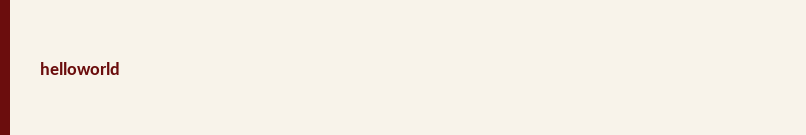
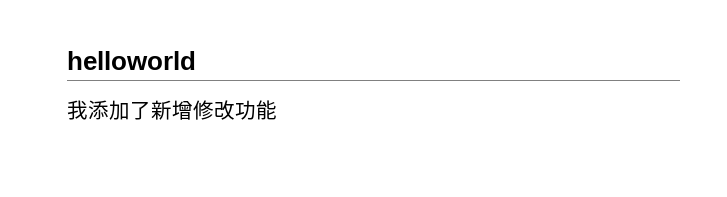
+ 我添加了新增修改功能

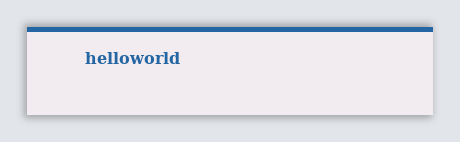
- 我添加了新增修改功能

